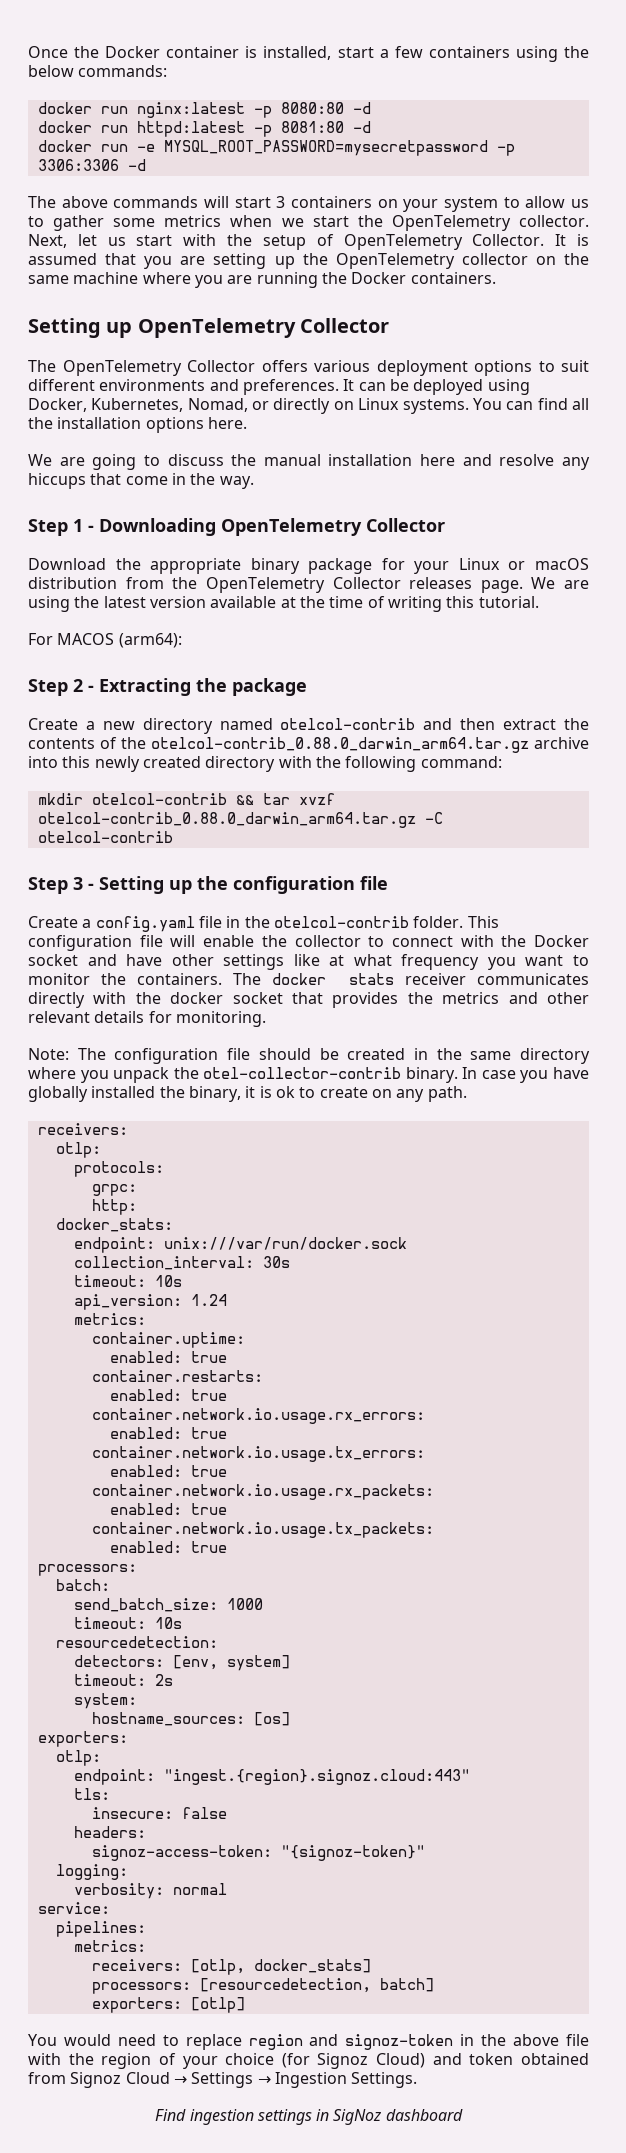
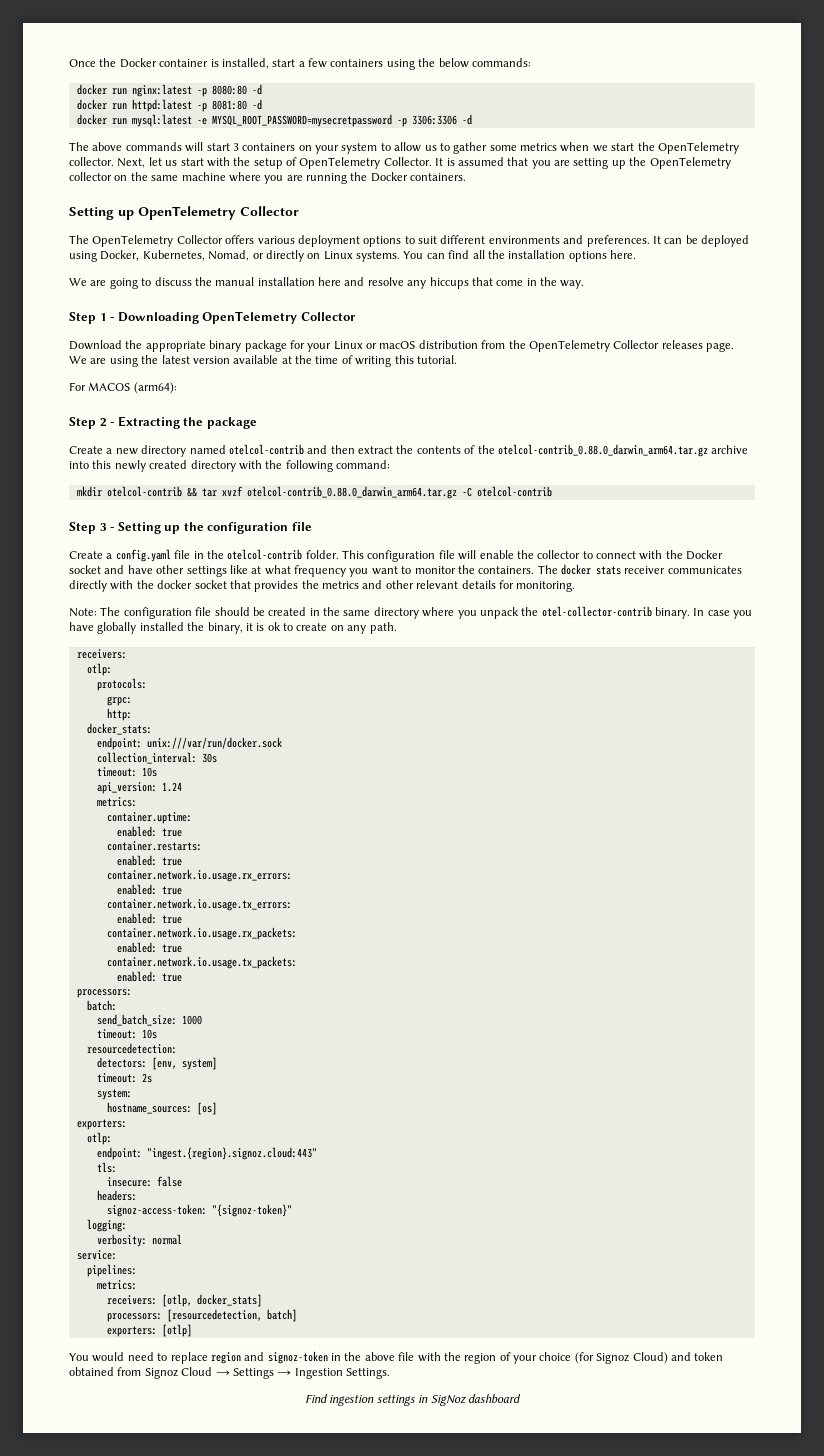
- docker run -e MYSQL_ROOT_PASSWORD=mysecretpassword -p 3306:3306 -d
+ docker run mysql:latest -e MYSQL_ROOT_PASSWORD=mysecretpassword -p 3306:3306 -d

